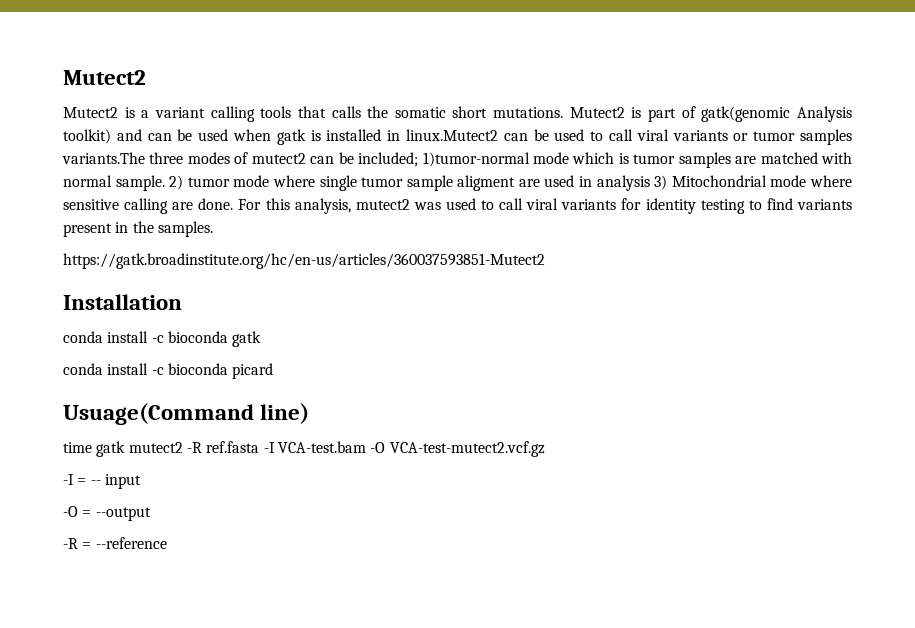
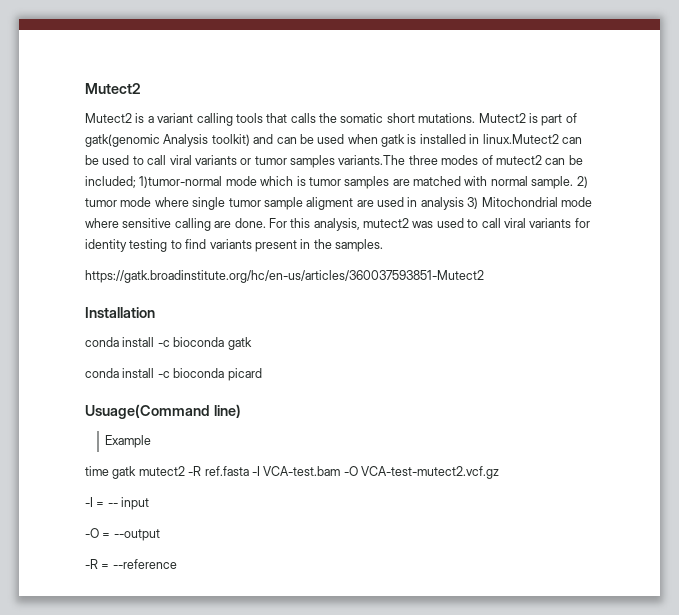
+ Example

